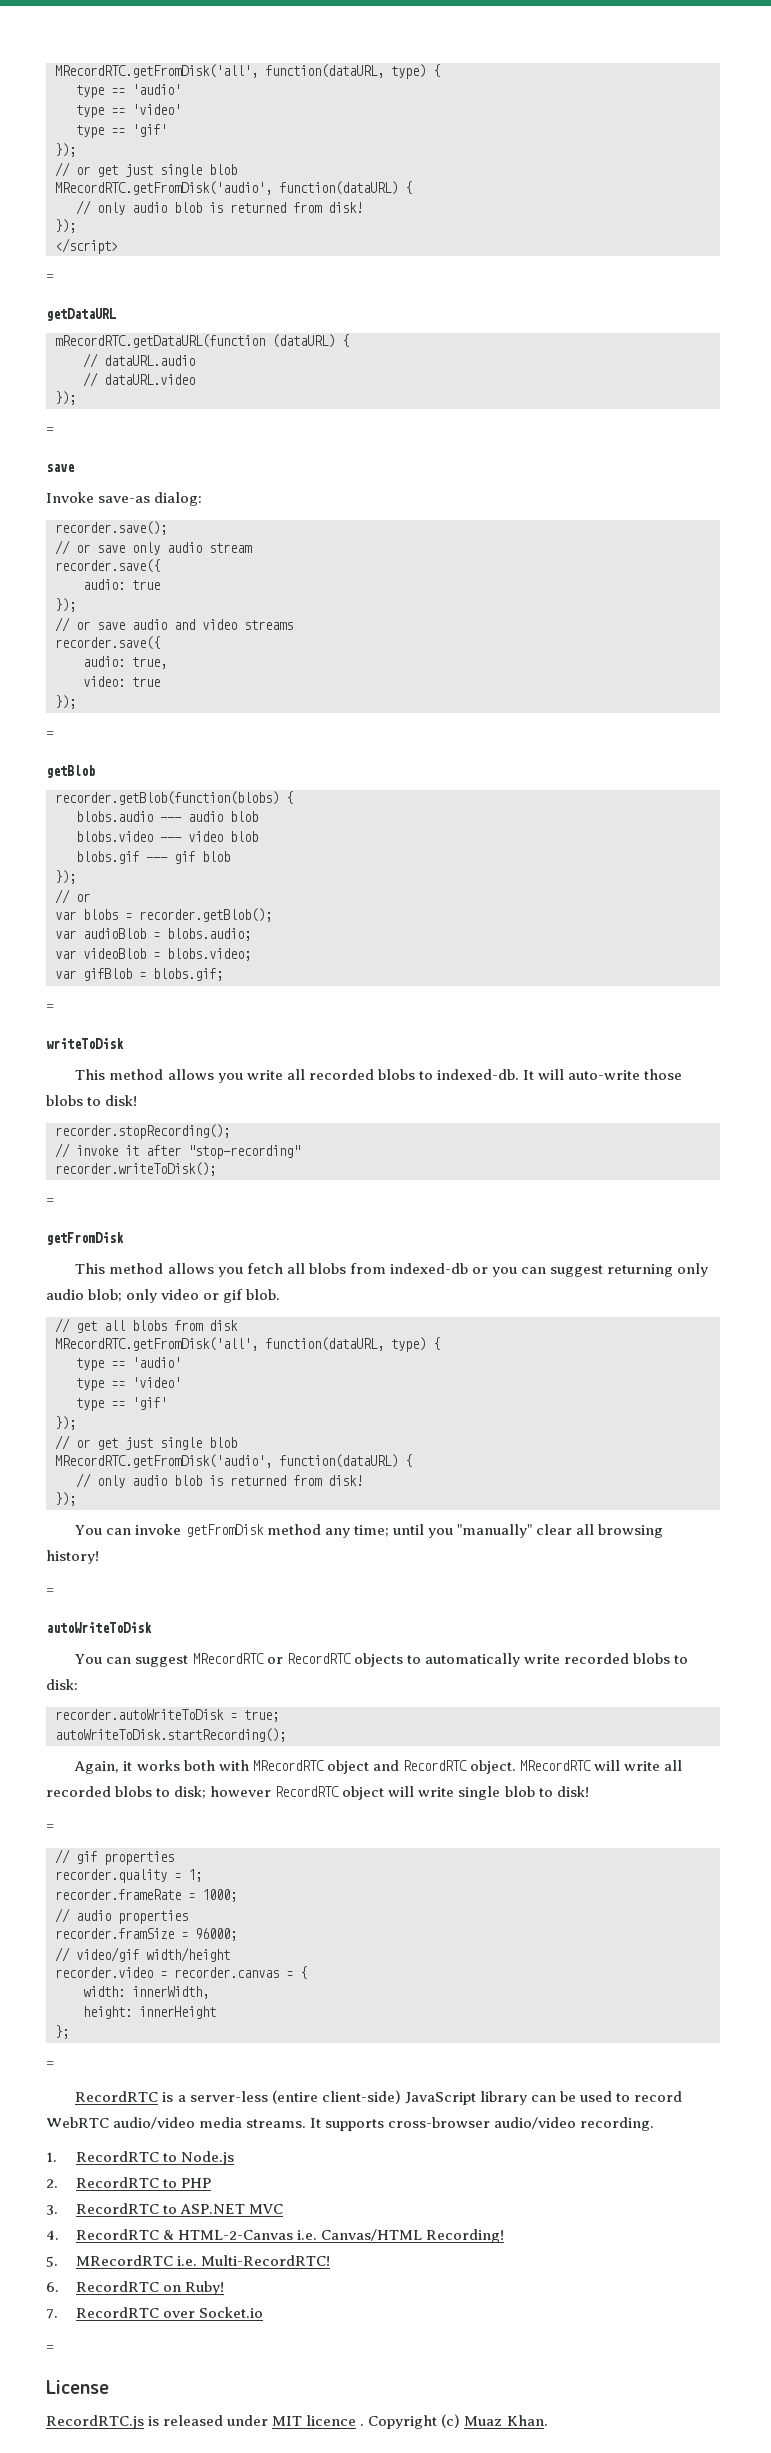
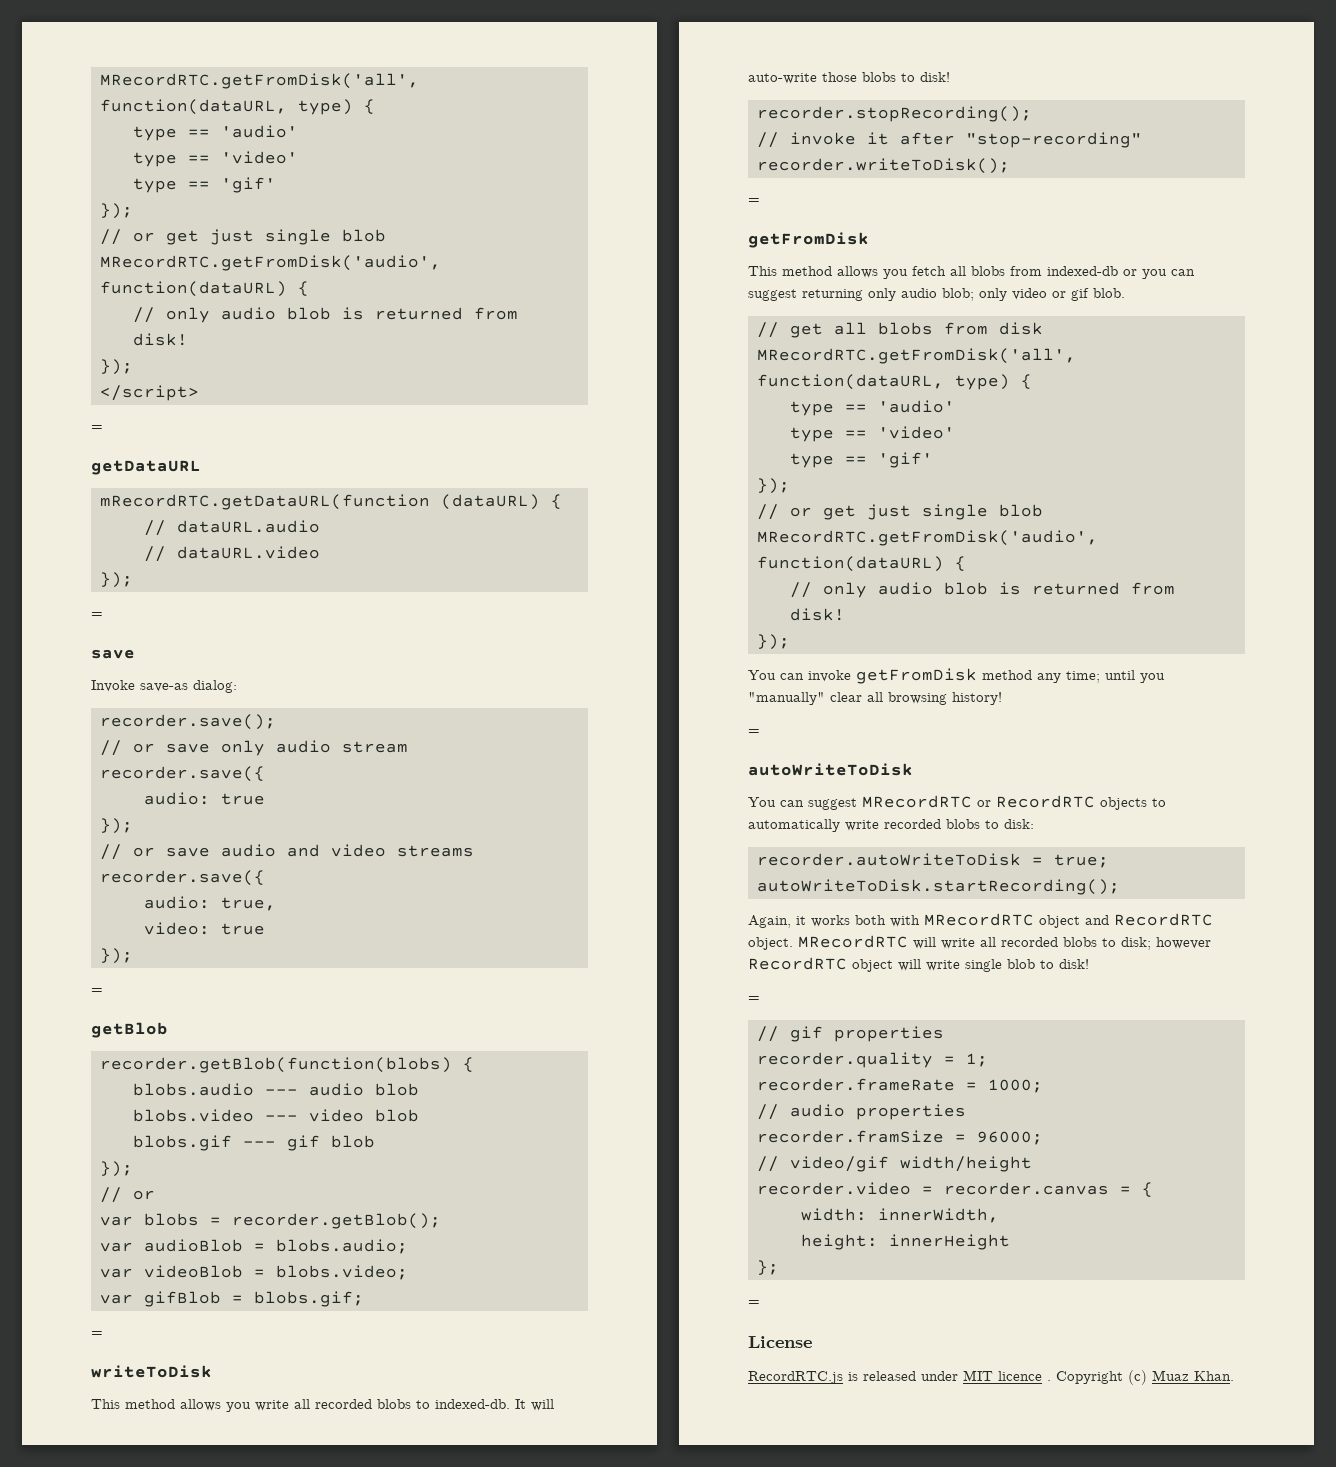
- RecordRTC is a server-less (entire client-side) JavaScript library can be used to record WebRTC audio/video media streams. It supports cross-browser audio/video recording.
- 1. RecordRTC to Node.js
- 2. RecordRTC to PHP
- 3. RecordRTC to ASP.NET MVC
- 4. RecordRTC & HTML-2-Canvas i.e. Canvas/HTML Recording!
- 5. MRecordRTC i.e. Multi-RecordRTC!
- 6. RecordRTC on Ruby!
- 7. RecordRTC over Socket.io
- =

